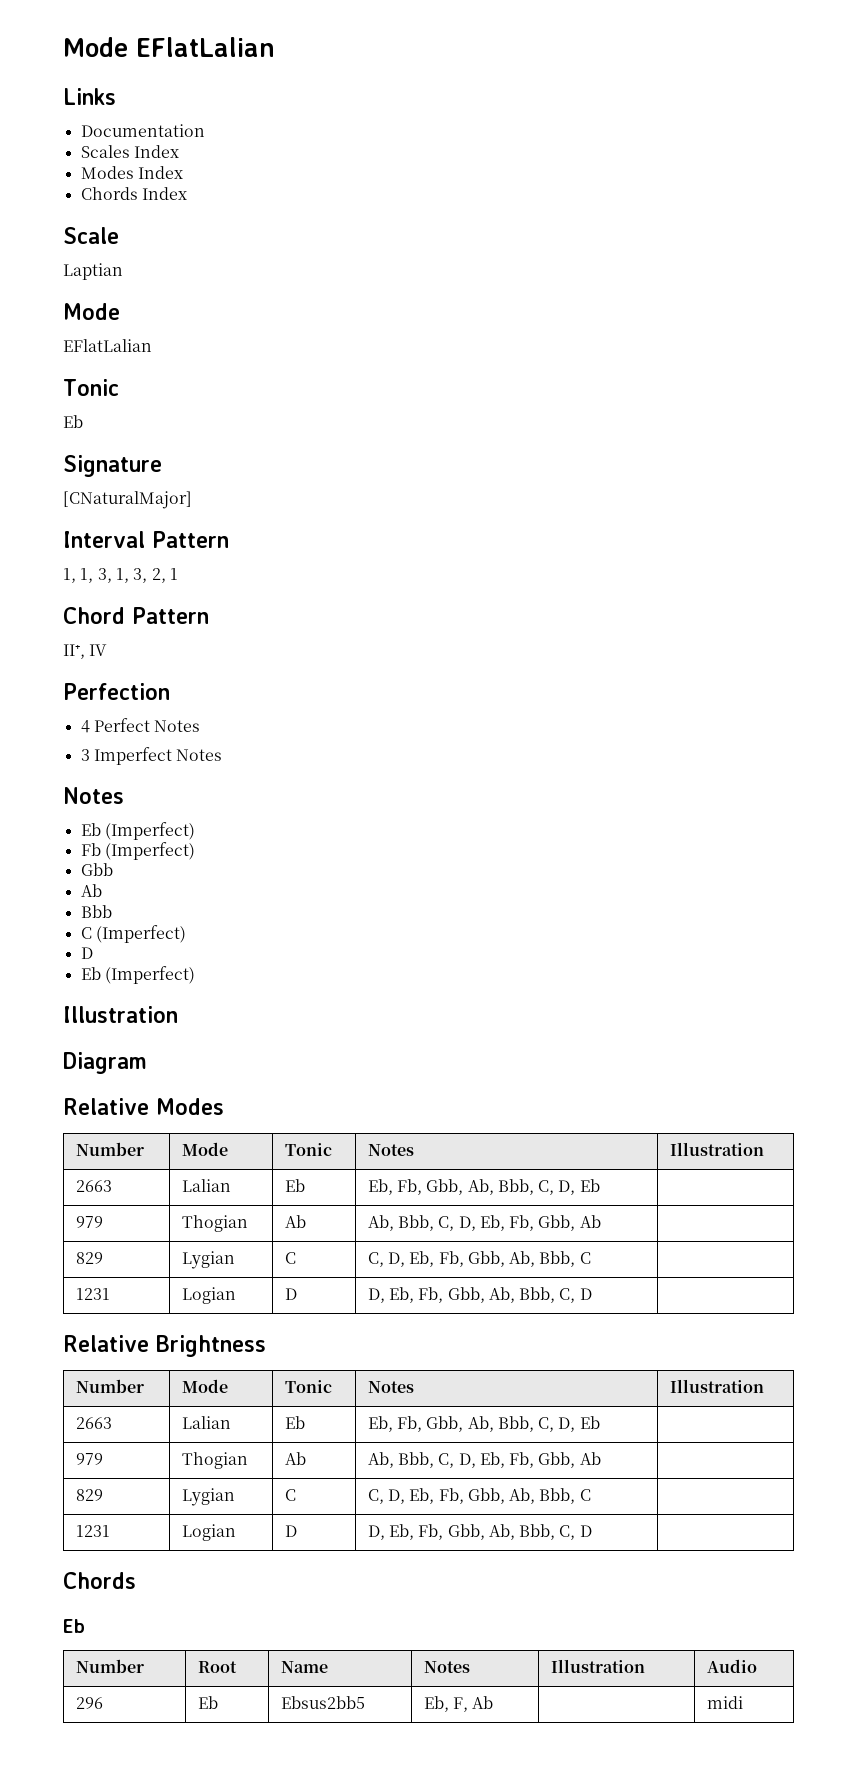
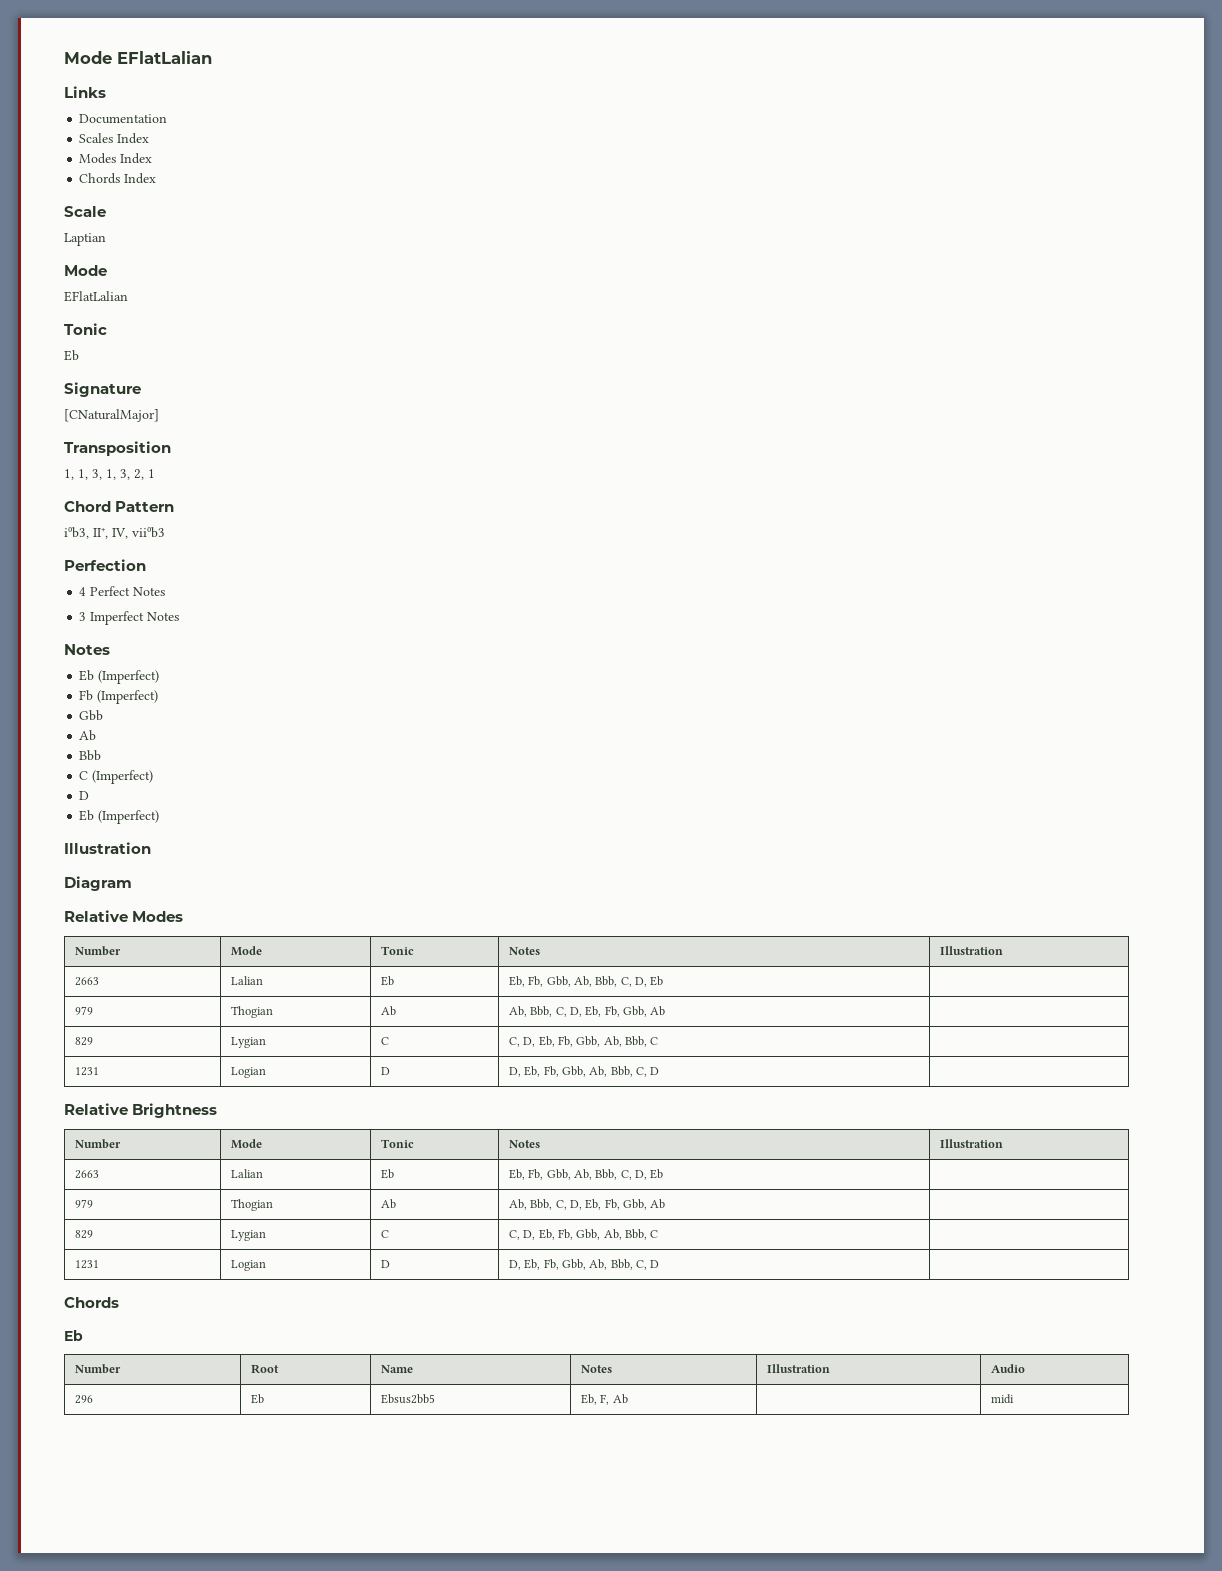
- Interval Pattern
+ Transposition
- II⁺, IV
+ i⁰b3, II⁺, IV, vii⁰b3

